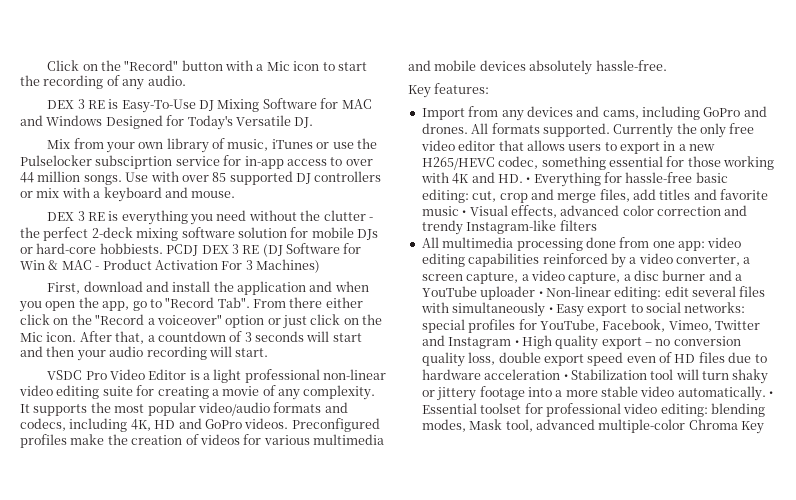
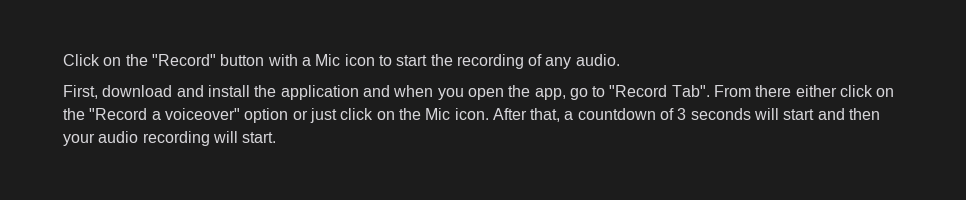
- DEX 3 RE is Easy-To-Use DJ Mixing Software for MAC and Windows Designed for Today's Versatile DJ.
- Mix from your own library of music, iTunes or use the Pulselocker subsciprtion service for in-app access to over 44 million songs. Use with over 85 supported DJ controllers or mix with a keyboard and mouse.
- DEX 3 RE is everything you need without the clutter - the perfect 2-deck mixing software solution for mobile DJs or hard-core hobbiests. PCDJ DEX 3 RE (DJ Software for Win & MAC - Product Activation For 3 Machines)
- VSDC Pro Video Editor is a light professional non-linear video editing suite for creating a movie of any complexity. It supports the most popular video/audio formats and codecs, including 4K, HD and GoPro videos. Preconfigured profiles make the creation of videos for various multimedia and mobile devices absolutely hassle-free.
- Key features:
- Import from any devices and cams, including GoPro and drones. All formats supported. Сurrently the only free video editor that allows users to export in a new H265/HEVC codec, something essential for those working with 4K and HD. • Everything for hassle-free basic editing: cut, crop and merge files, add titles and favorite music • Visual effects, advanced color correction and trendy Instagram-like filters
- All multimedia processing done from one app: video editing capabilities reinforced by a video converter, a screen capture, a video capture, a disc burner and a YouTube uploader • Non-linear editing: edit several files with simultaneously • Easy export to social networks: special profiles for YouTube, Facebook, Vimeo, Twitter and Instagram • High quality export – no conversion quality loss, double export speed even of HD files due to hardware acceleration • Stabilization tool will turn shaky or jittery footage into a more stable video automatically. • Essential toolset for professional video editing: blending modes, Mask tool, advanced multiple-color Chroma Key

